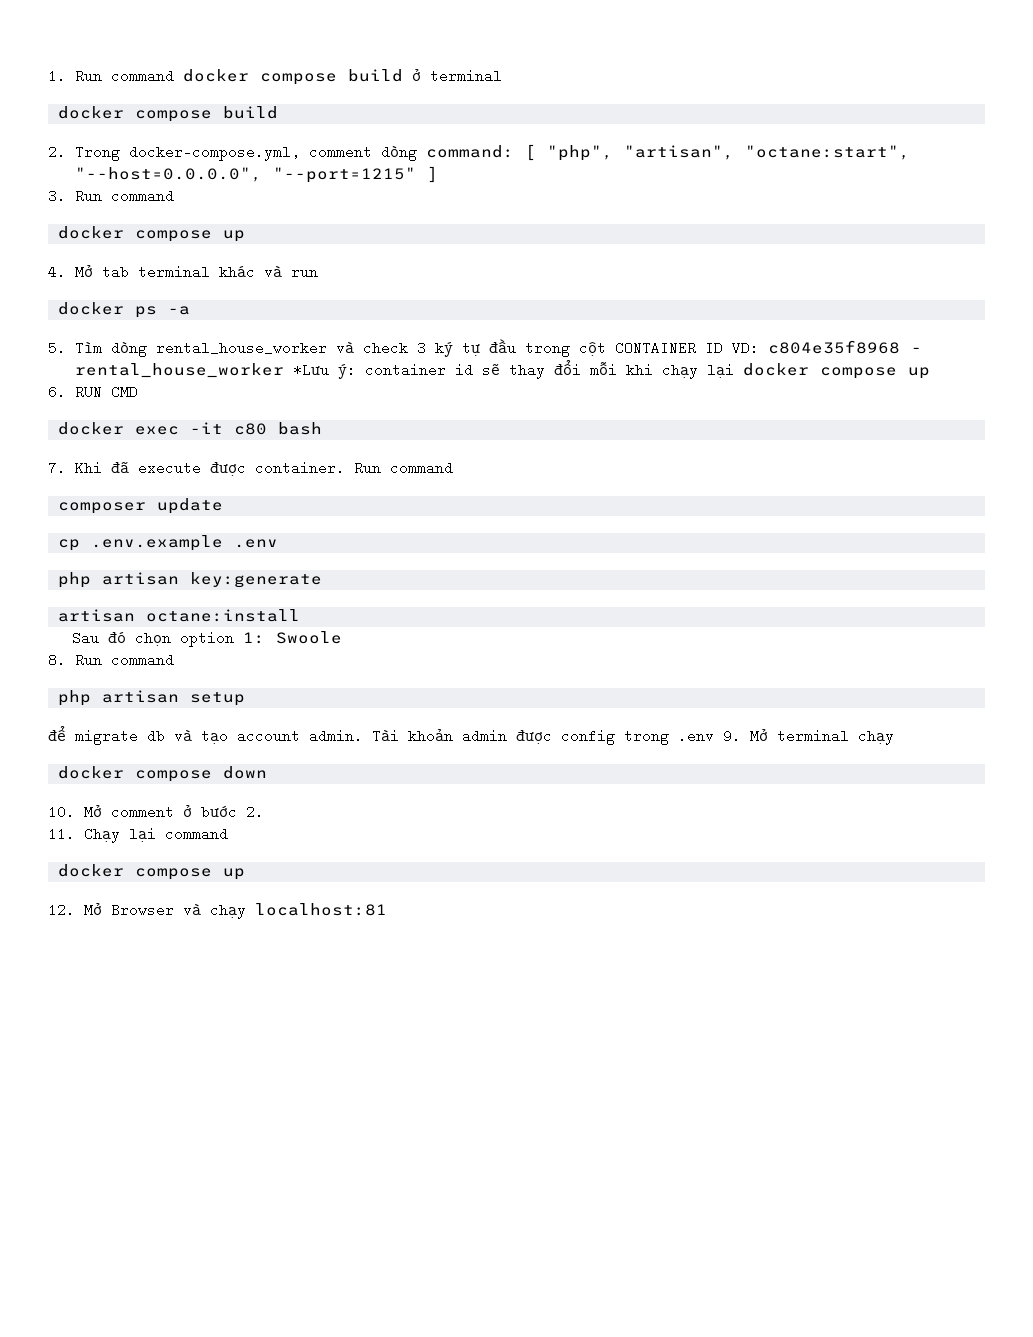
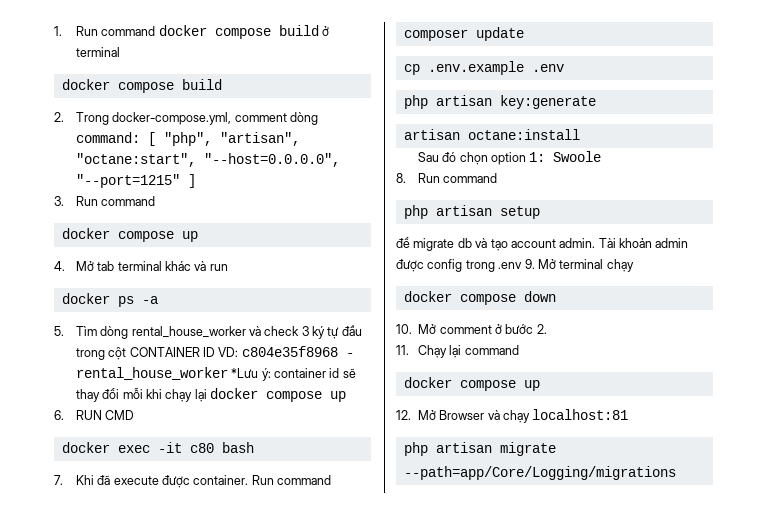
+ php artisan migrate --path=app/Core/Logging/migrations

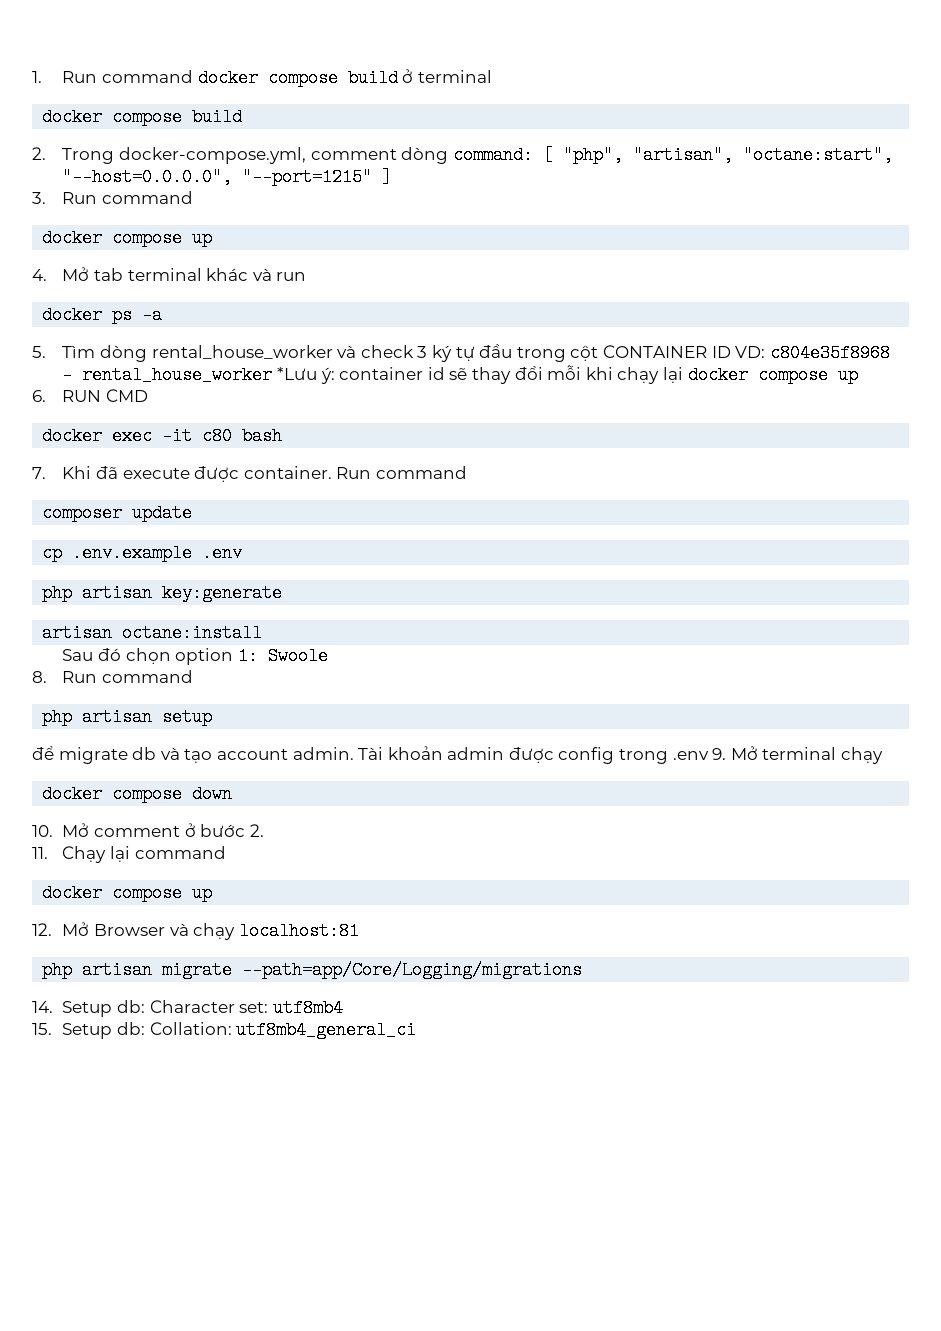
+ 14. Setup db: Character set: utf8mb4
+ 15. Setup db: Collation: utf8mb4_general_ci

